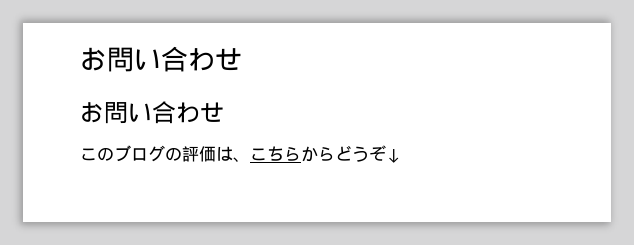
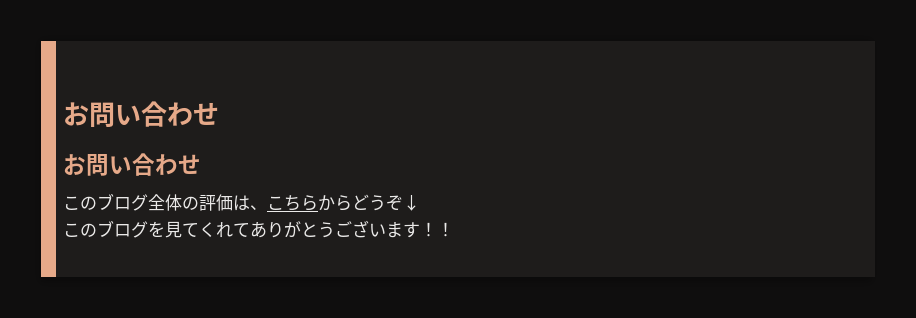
- このブログの評価は、こちらからどうぞ↓
+ このブログ全体の評価は、こちらからどうぞ↓
+ このブログを見てくれてありがとうございます！！

